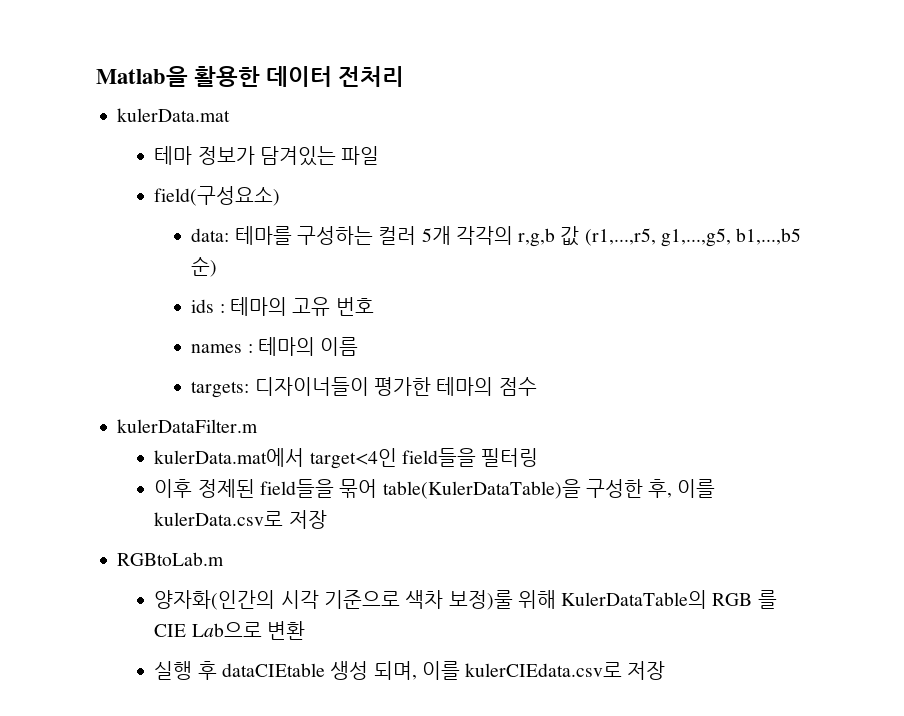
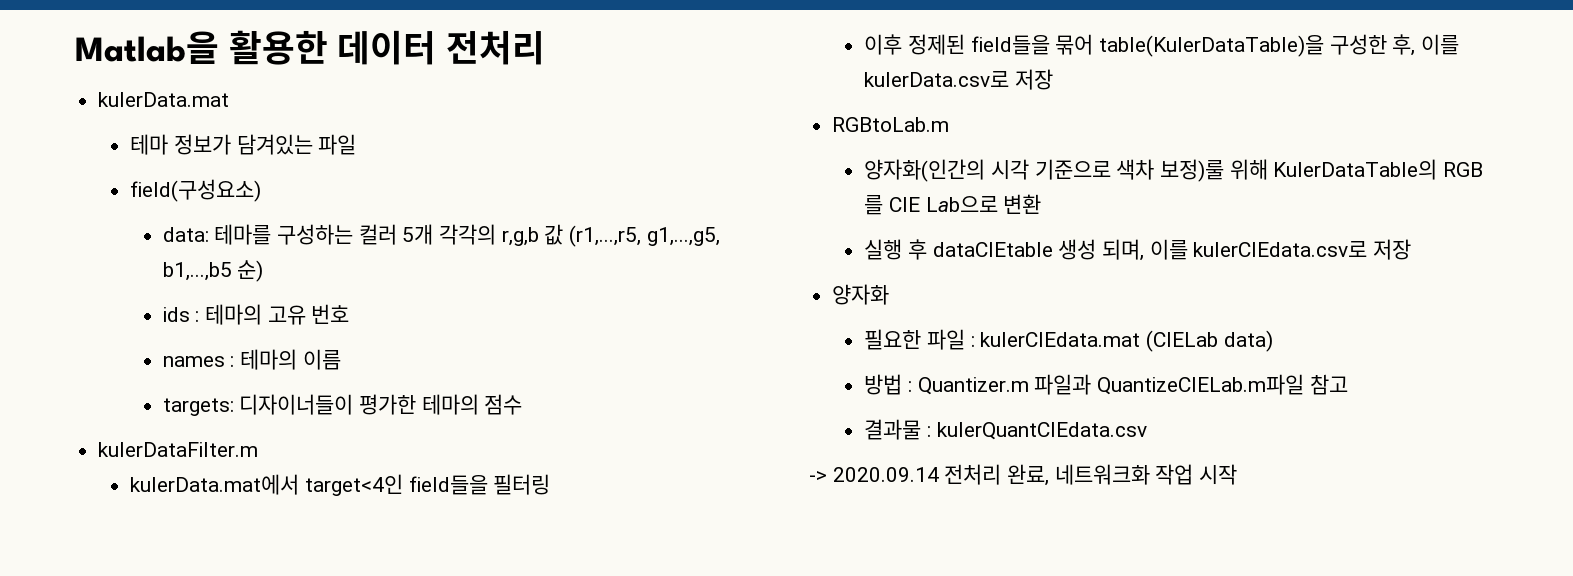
+ 양자화
+ 필요한 파일 : kulerCIEdata.mat (CIELab data)
+ 방법 : Quantizer.m 파일과 QuantizeCIELab.m파일 참고
+ 결과물 : kulerQuantCIEdata.csv
+ -> 2020.09.14 전처리 완료, 네트워크화 작업 시작

